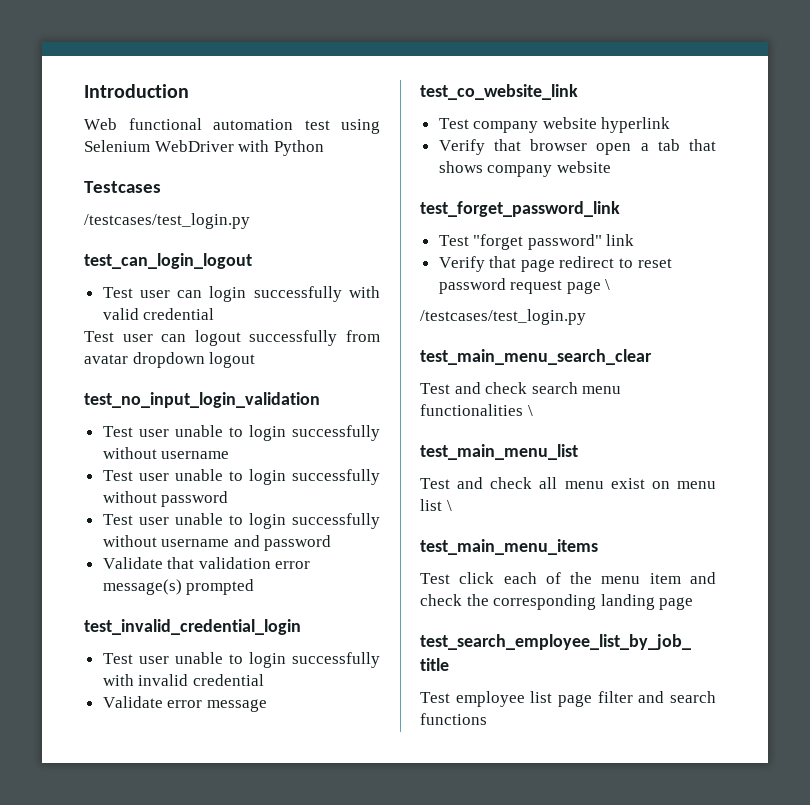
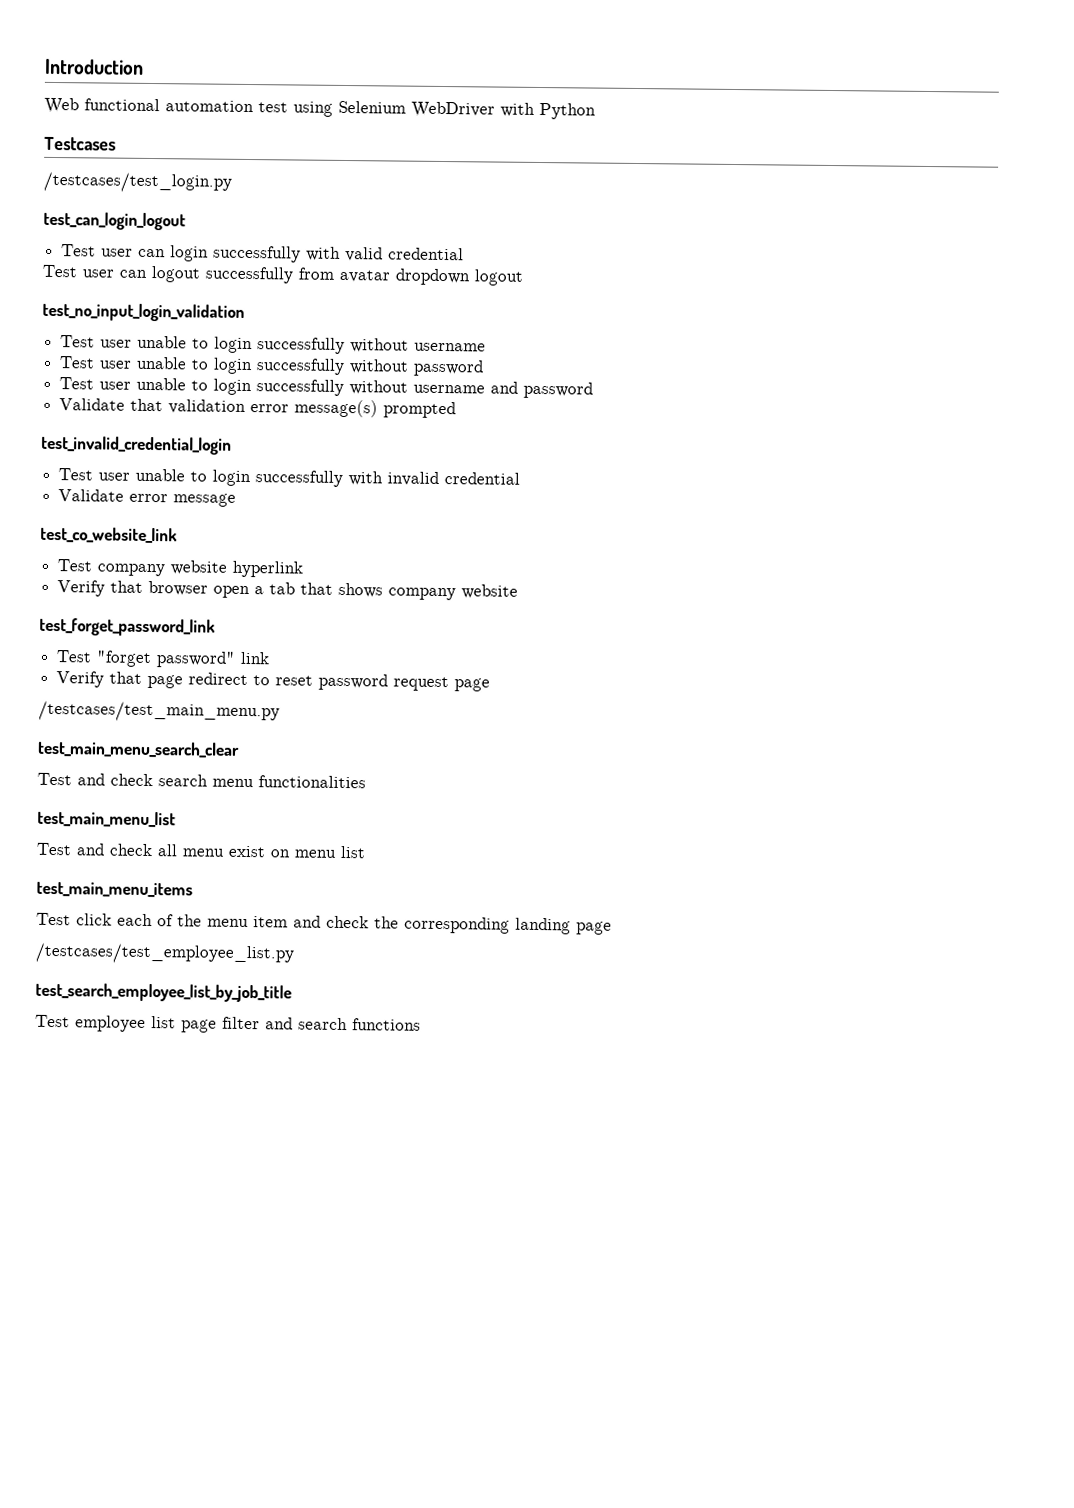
- Verify that page redirect to reset password request page \
- /testcases/test_login.py
+ Verify that page redirect to reset password request page
+ /testcases/test_main_menu.py
- Test and check search menu functionalities \
+ Test and check search menu functionalities
- Test and check all menu exist on menu list \
+ Test and check all menu exist on menu list
+ /testcases/test_employee_list.py

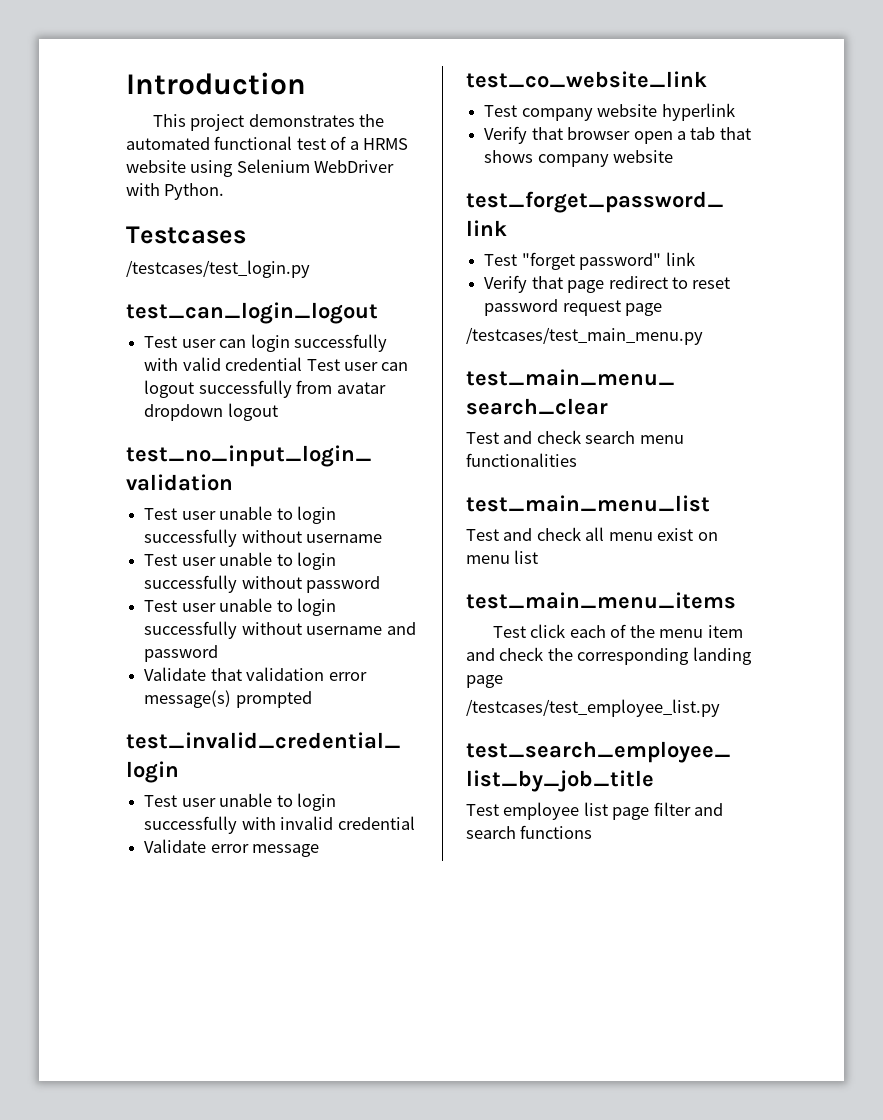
- Web functional automation test using Selenium WebDriver with Python
+ This project demonstrates the automated functional test of a HRMS website using Selenium WebDriver with Python.
- Test user can login successfully with valid credential
- Test user can logout successfully from avatar dropdown logout
+ Test user can login successfully with valid credential Test user can logout successfully from avatar dropdown logout

